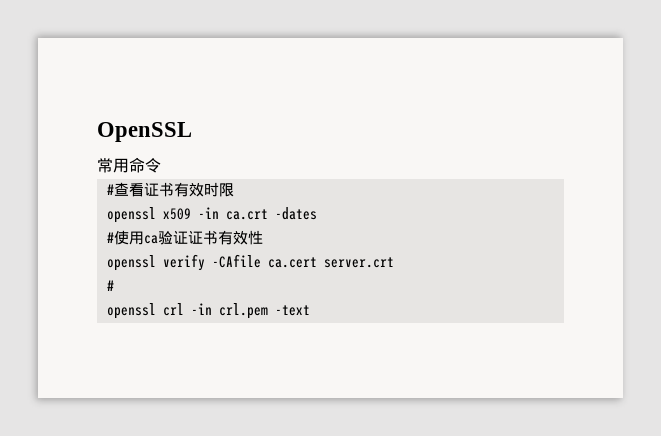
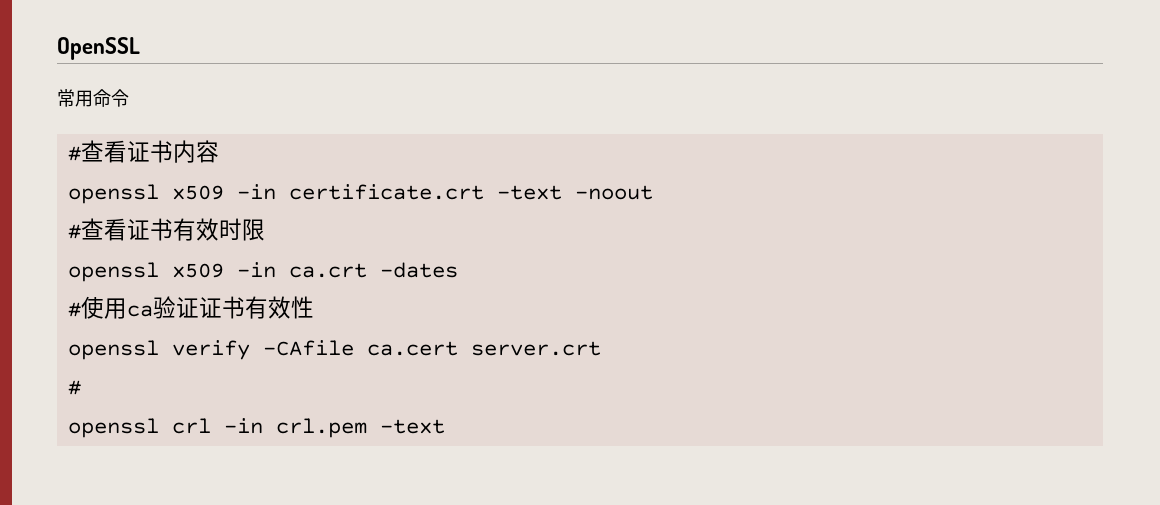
+ #查看证书内容
+ openssl x509 -in certificate.crt -text -noout

